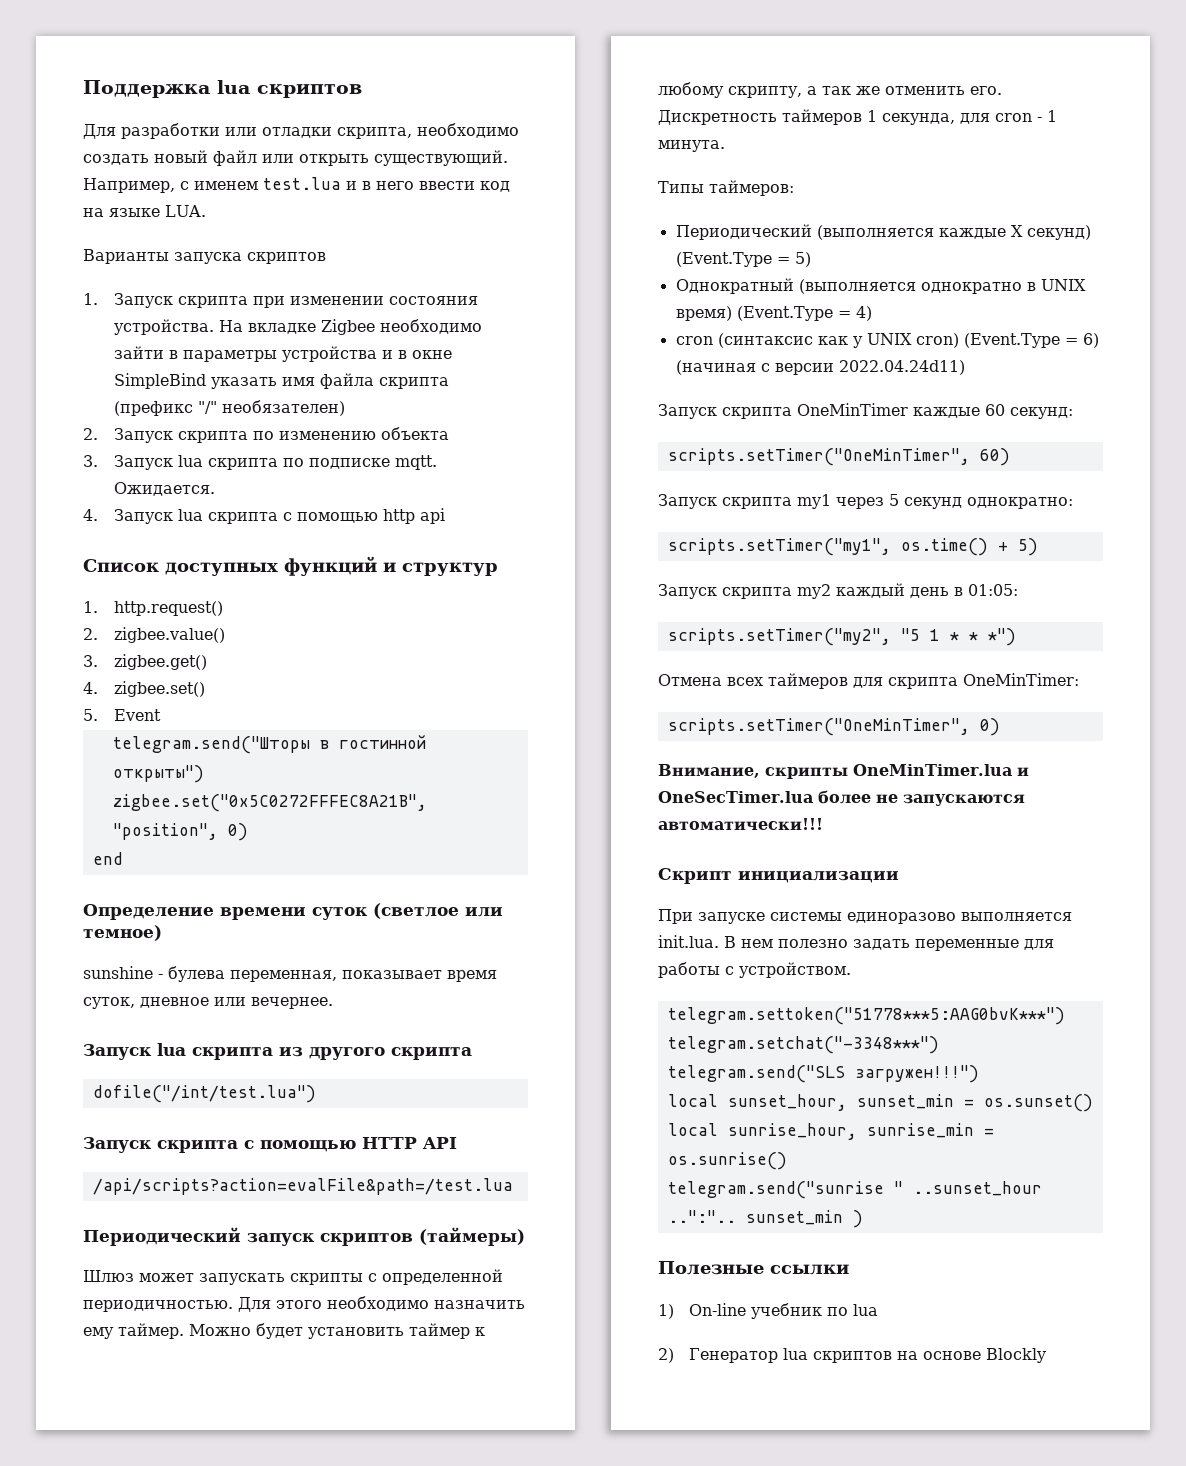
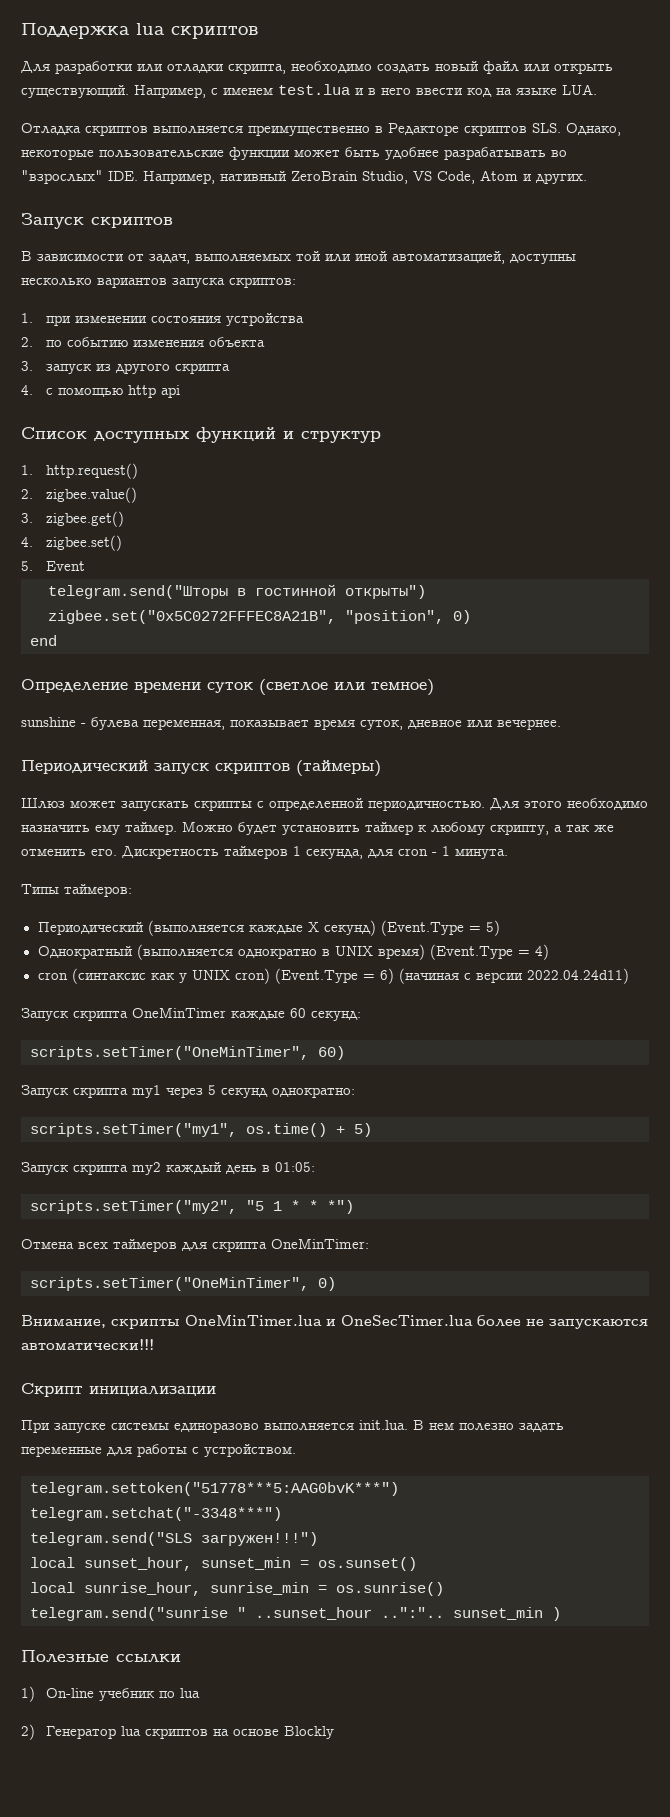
- Варианты запуска скриптов
- 1. Запуск скрипта при изменении состояния устройства. На вкладке Zigbee необходимо зайти в параметры устройства и в окне SimpleBind указать имя файла скрипта (префикс "/" необязателен)
- 2. Запуск скрипта по изменению объекта
- 3. Запуск lua скрипта по подписке mqtt. Ожидается.
- 4. Запуск lua скрипта с помощью http api
+ Отладка скриптов выполняется преимущественно в Редакторе скриптов SLS. Однако, некоторые пользовательские функции может быть удобнее разрабатывать во "взрослых" IDE. Например, нативный ZeroBrain Studio, VS Code, Atom и других.
+ Запуск скриптов
+ В зависимости от задач, выполняемых той или иной автоматизацией, доступны несколько вариантов запуска скриптов:
+ 1. при изменении состояния устройства
+ 2. по событию изменения объекта
+ 3. запуск из другого скрипта
+ 4. с помощью http api
- Запуск lua скрипта из другого скрипта
- dofile("/int/test.lua")
- Запуск скрипта с помощью HTTP API
- /api/scripts?action=evalFile&path=/test.lua

